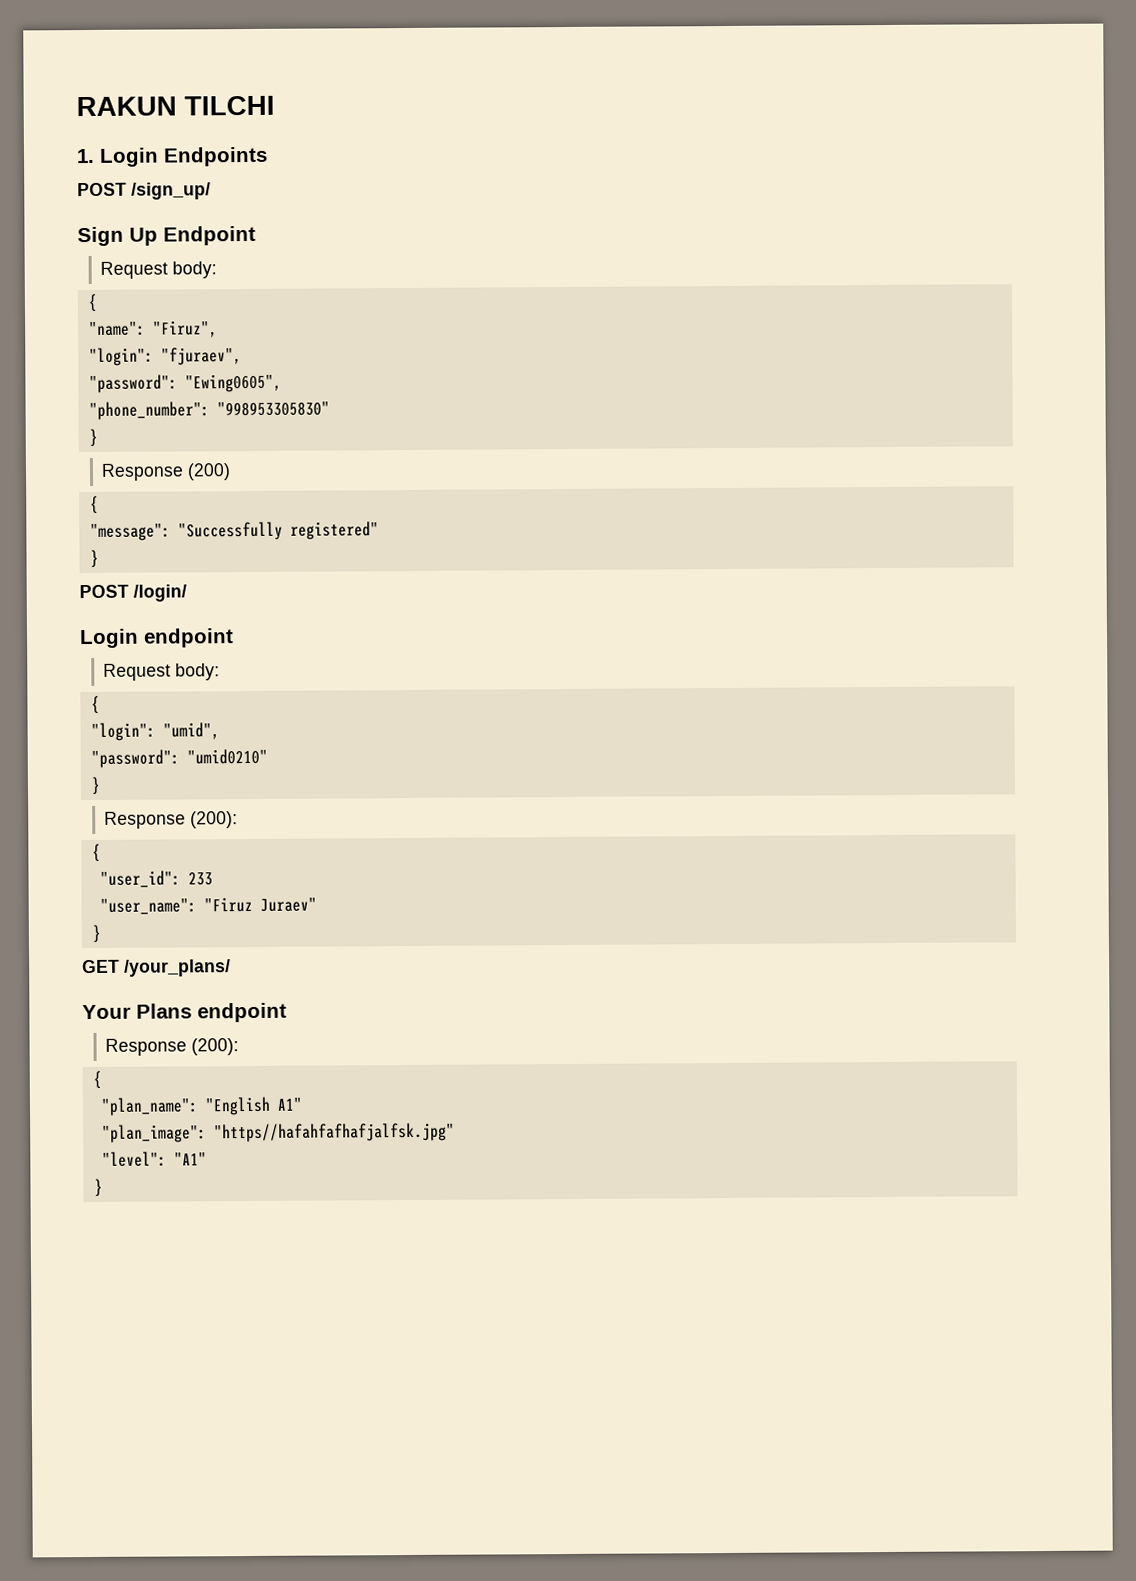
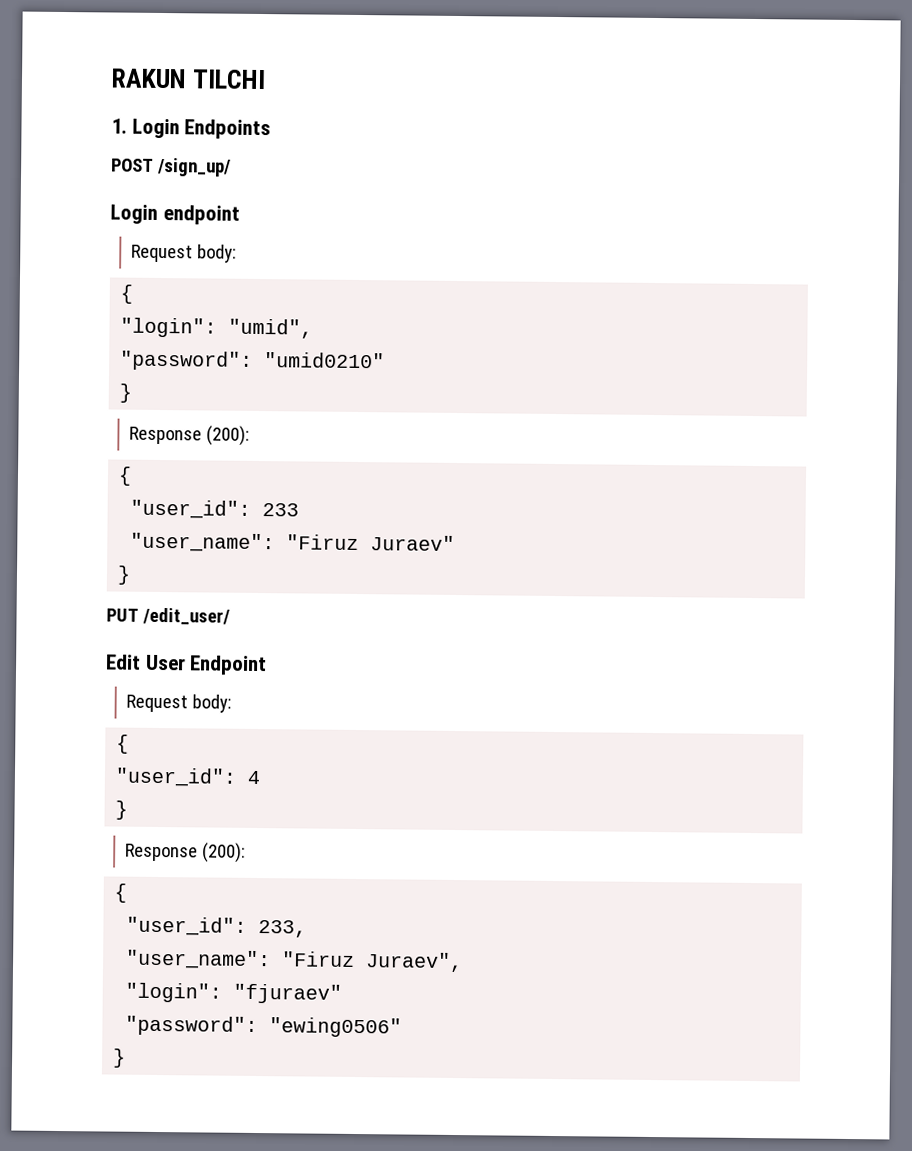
- Sign Up Endpoint
- Request body:
- {
- "name": "Firuz",
- "login": "fjuraev",
- "password": "Ewing0605",
- "phone_number": "998953305830"
- }
- Response (200)
- {
- "message": "Successfully registered"
- }
- POST /login/
- GET /your_plans/
- Your Plans endpoint
+ PUT /edit_user/
+ Edit User Endpoint
+ Request body:
+ {
+ "user_id": 4
+ }
  Response (200):
  {
- "plan_name": "English A1"
- "plan_image": "https//hafahfafhafjalfsk.jpg"
- "level": "A1"
+ "user_id": 233,
+ "user_name": "Firuz Juraev",
+ "login": "fjuraev"
+ "password": "ewing0506"

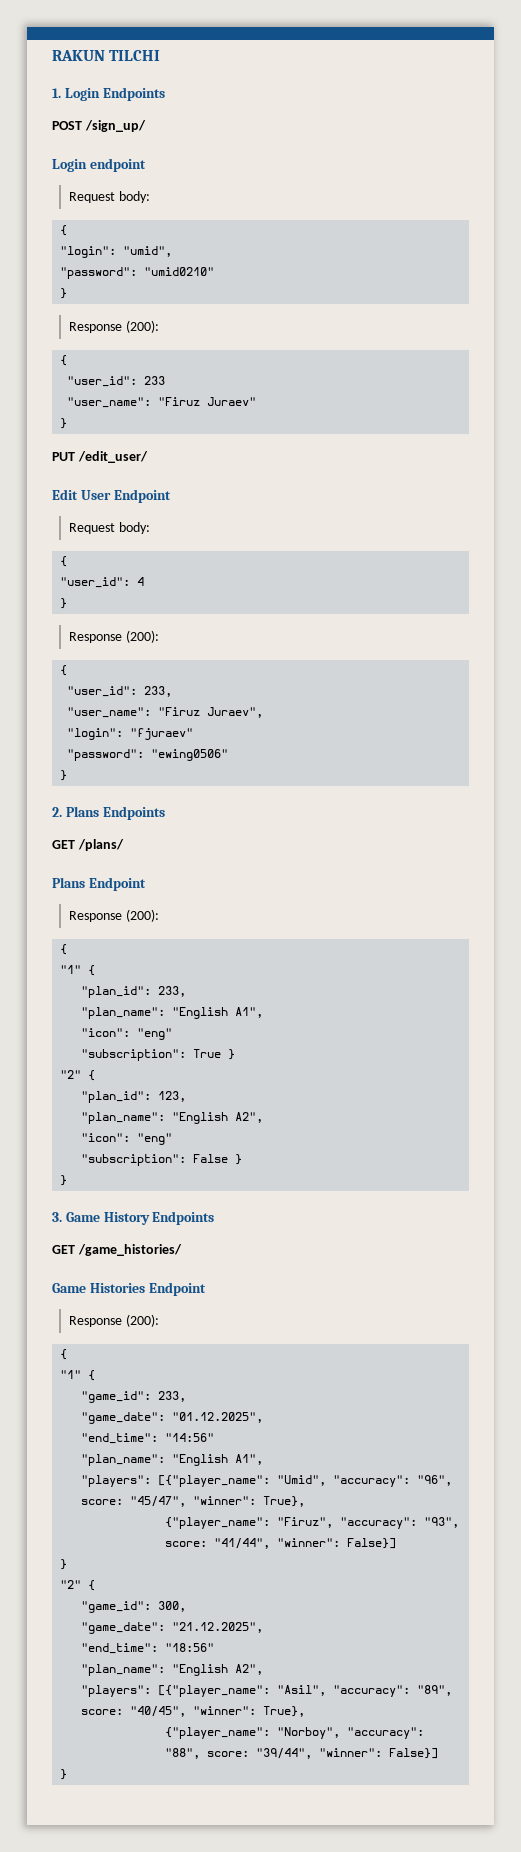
+ 2. Plans Endpoints
+ GET /plans/
+ Plans Endpoint
+ Response (200):
+ {
+ "1" {
+ "plan_id": 233,
+ "plan_name": "English A1",
+ "icon": "eng"
+ "subscription": True }
+ "2" {
+ "plan_id": 123,
+ "plan_name": "English A2",
+ "icon": "eng"
+ "subscription": False }
+ }
+ 3. Game History Endpoints
+ GET /game_histories/
+ Game Histories Endpoint
+ Response (200):
+ {
+ "1" {
+ "game_id": 233,
+ "game_date": "01.12.2025",
+ "end_time": "14:56"
+ "plan_name": "English A1",
+ "players": [{"player_name": "Umid", "accuracy": "96", score: "45/47", "winner": True},
+ {"player_name": "Firuz", "accuracy": "93", score: "41/44", "winner": False}]
+ }
+ "2" {
+ "game_id": 300,
+ "game_date": "21.12.2025",
+ "end_time": "18:56"
+ "plan_name": "English A2",
+ "players": [{"player_name": "Asil", "accuracy": "89", score: "40/45", "winner": True},
+ {"player_name": "Norboy", "accuracy": "88", score: "39/44", "winner": False}]
+ }

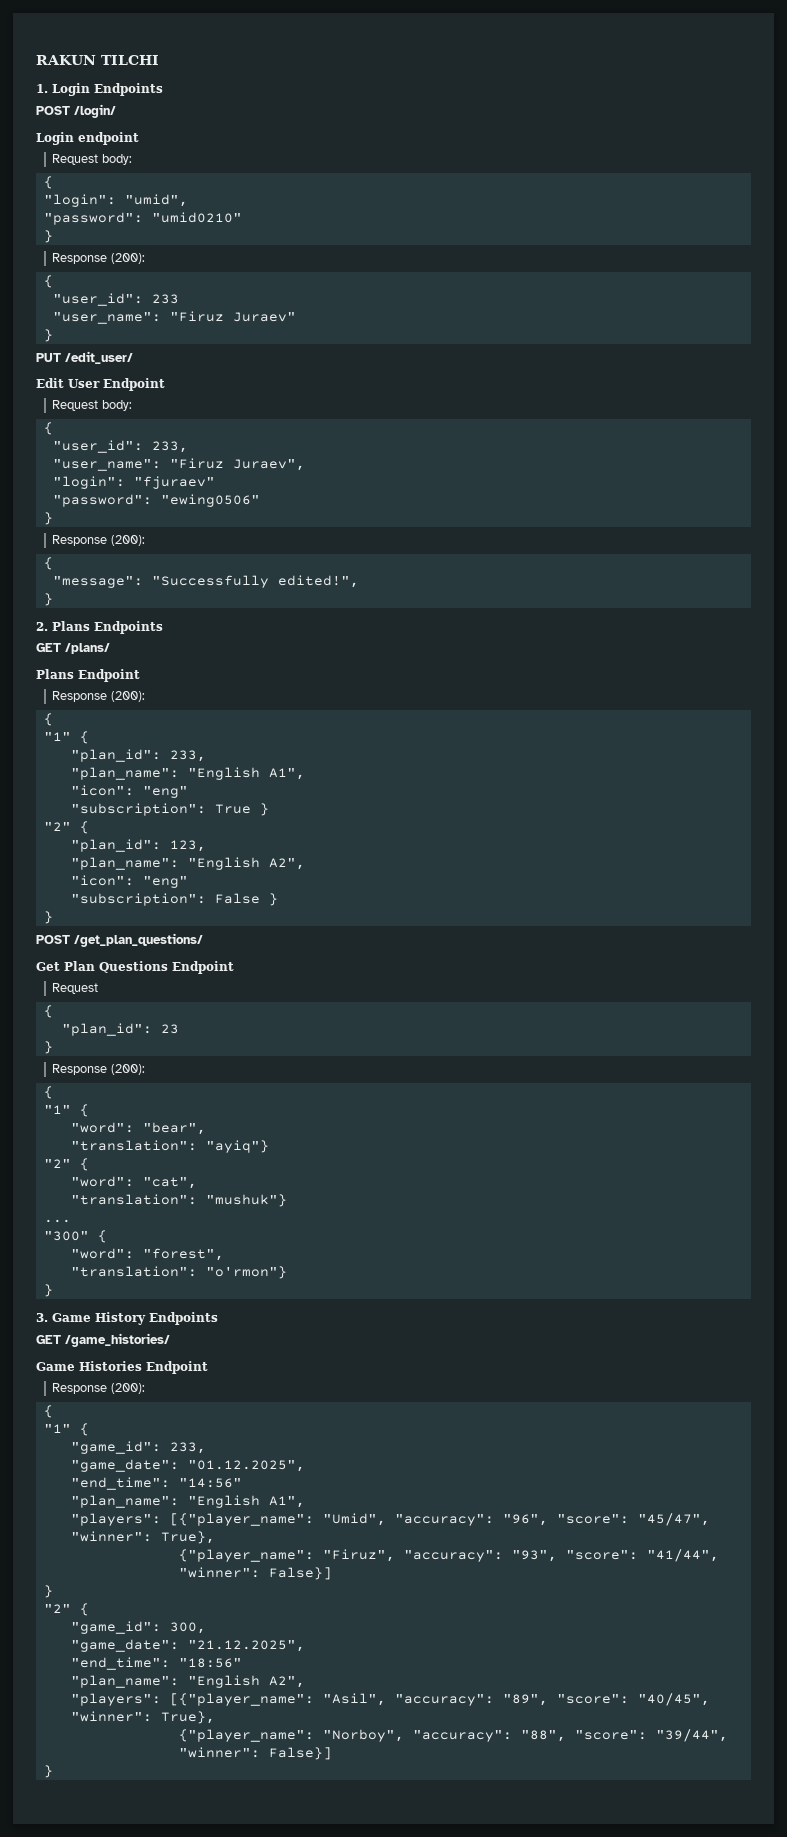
- POST /sign_up/
+ POST /login/
- "user_id": 4
- }
- Response (200):
- {
  "password": "ewing0506"
+ }
+ Response (200):
+ {
+ "message": "Successfully edited!",
+ POST /get_plan_questions/
+ Get Plan Questions Endpoint
+ Request
+ {
+ "plan_id": 23
+ }
+ Response (200):
+ {
+ "1" {
+ "word": "bear",
+ "translation": "ayiq"}
+ "2" {
+ "word": "cat",
+ "translation": "mushuk"}
+ ...
+ "300" {
+ "word": "forest",
+ "translation": "o'rmon"}
+ }
- "players": [{"player_name": "Umid", "accuracy": "96", score: "45/47", "winner": True},
+ "players": [{"player_name": "Umid", "accuracy": "96", "score": "45/47", "winner": True},
- {"player_name": "Firuz", "accuracy": "93", score: "41/44", "winner": False}]
+ {"player_name": "Firuz", "accuracy": "93", "score": "41/44", "winner": False}]
- "players": [{"player_name": "Asil", "accuracy": "89", score: "40/45", "winner": True},
+ "players": [{"player_name": "Asil", "accuracy": "89", "score": "40/45", "winner": True},
- {"player_name": "Norboy", "accuracy": "88", score: "39/44", "winner": False}]
+ {"player_name": "Norboy", "accuracy": "88", "score": "39/44", "winner": False}]

